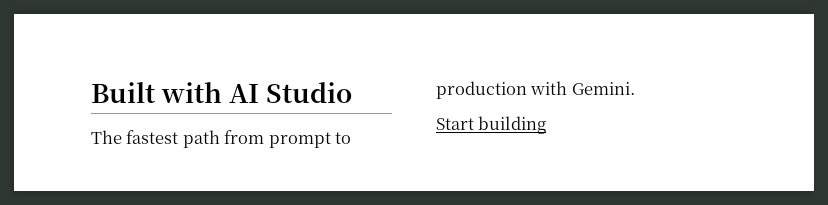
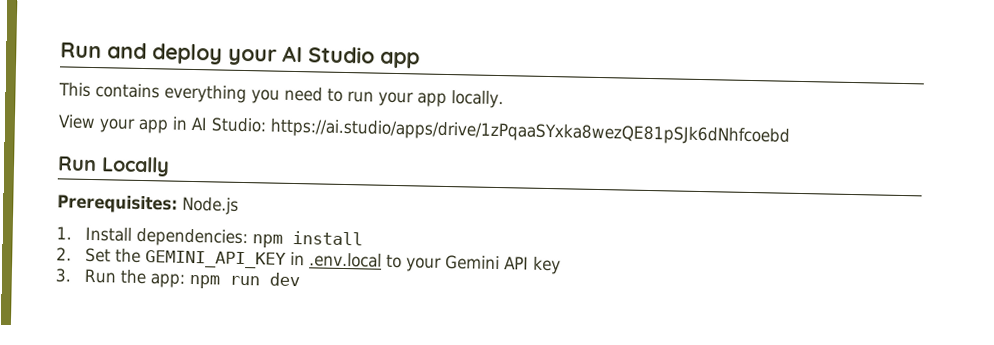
- Built with AI Studio
- The fastest path from prompt to production with Gemini.
- Start building
+ Run and deploy your AI Studio app
+ This contains everything you need to run your app locally.
+ View your app in AI Studio: https://ai.studio/apps/drive/1zPqaaSYxka8wezQE81pSJk6dNhfcoebd
+ Run Locally
+ Prerequisites: Node.js
+ 1. Install dependencies: npm install
+ 2. Set the GEMINI_API_KEY in .env.local to your Gemini API key
+ 3. Run the app: npm run dev

